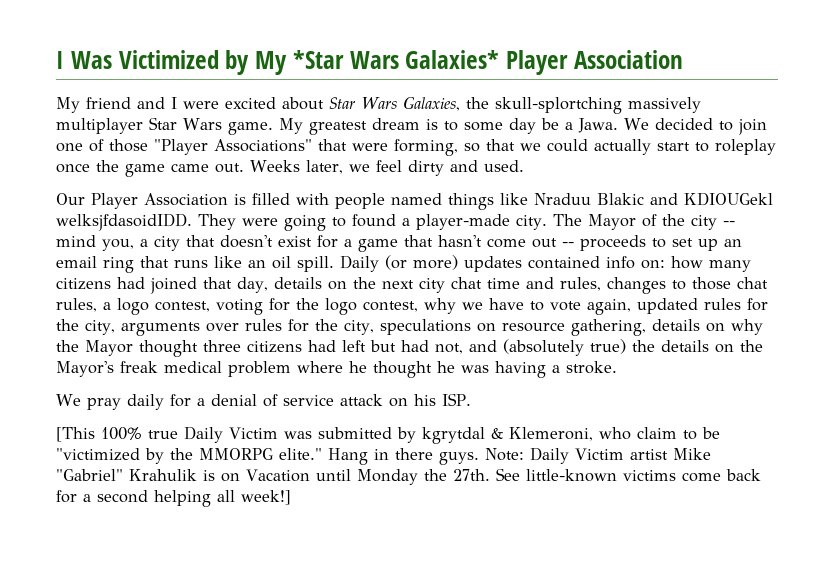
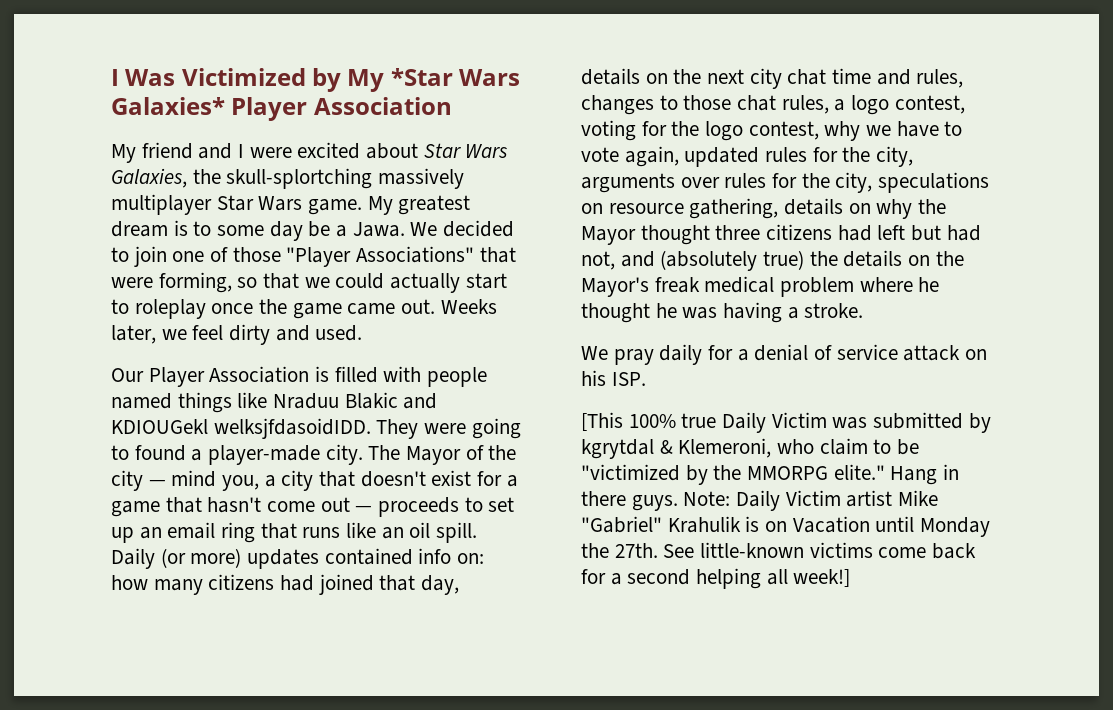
- The Mayor of the city -- mind you, a city that doesn't exist for a game that hasn't come out -- proceeds to set up an email ring that runs like an oil spill.
+ The Mayor of the city — mind you, a city that doesn't exist for a game that hasn't come out — proceeds to set up an email ring that runs like an oil spill.

